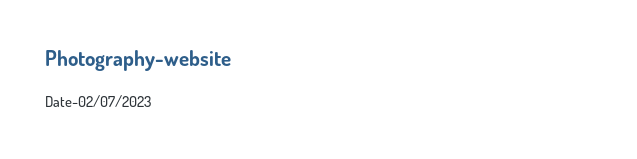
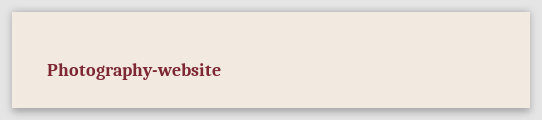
- Date-02/07/2023

